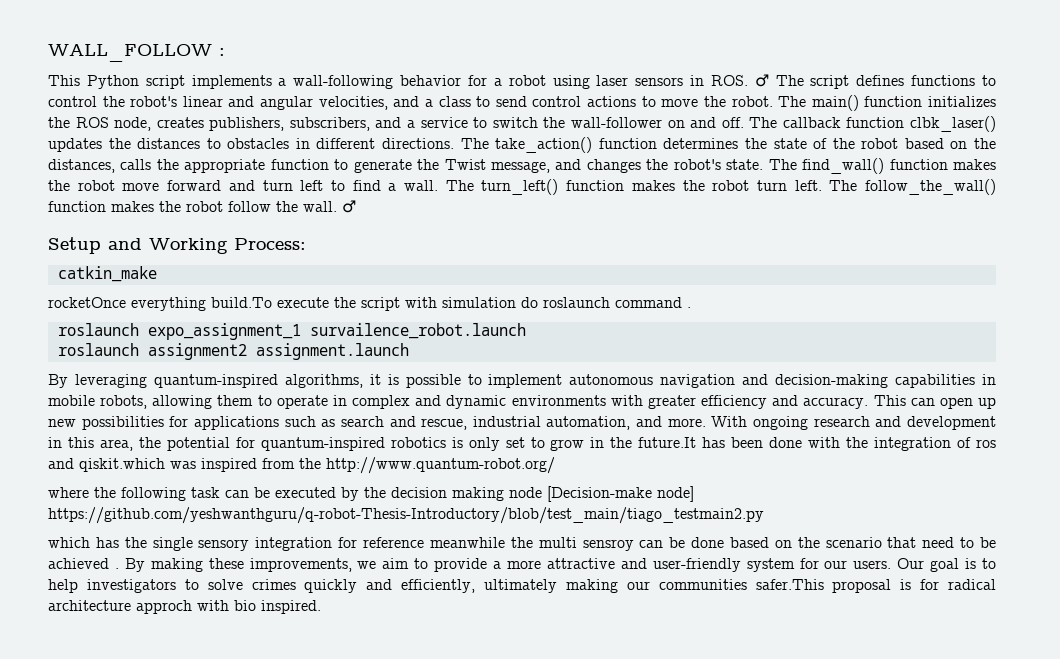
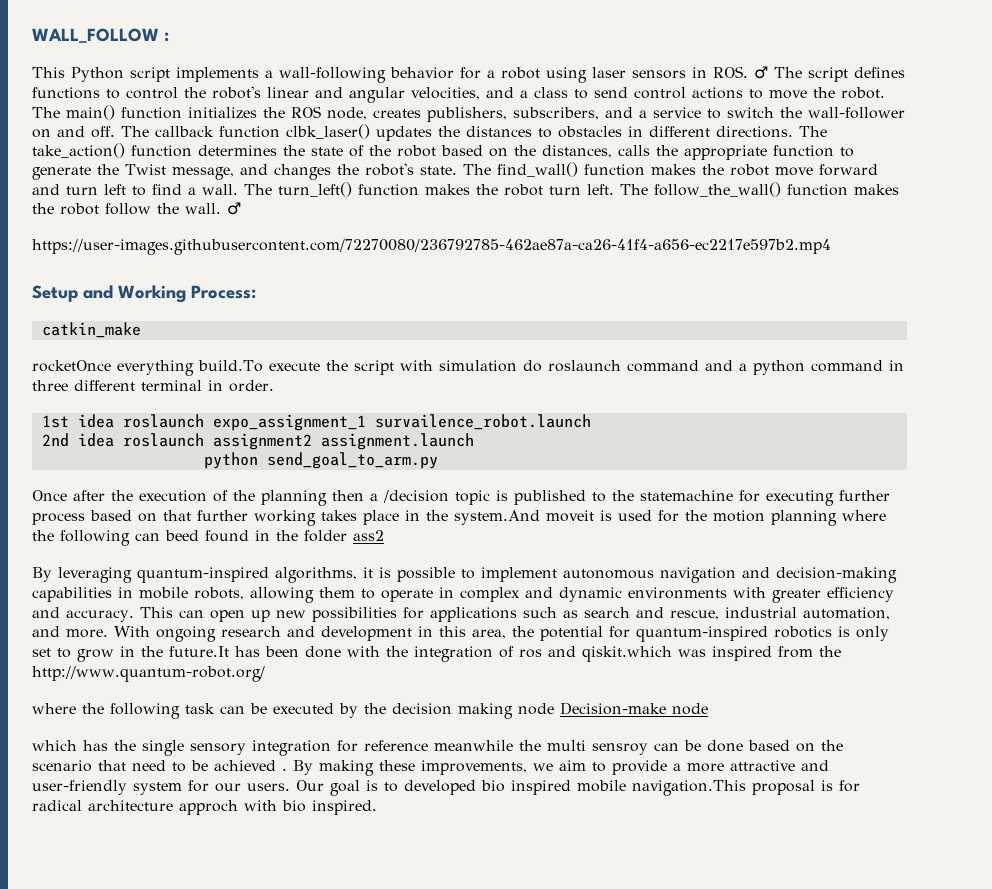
+ https://user-images.githubusercontent.com/72270080/236792785-462ae87a-ca26-41f4-a656-ec2217e597b2.mp4
- rocketOnce everything build.To execute the script with simulation do roslaunch command .
- roslaunch expo_assignment_1 survailence_robot.launch
+ rocketOnce everything build.To execute the script with simulation do roslaunch command and a python command in three different terminal in order.
+ 1st idea roslaunch expo_assignment_1 survailence_robot.launch
- roslaunch assignment2 assignment.launch
+ 2nd idea roslaunch assignment2 assignment.launch
+ python send_goal_to_arm.py
+ Once after the execution of the planning then a /decision topic is published to the statemachine for executing further process based on that further working takes place in the system.And moveit is used for the motion planning where the following can beed found in the folder ass2
- where the following task can be executed by the decision making node [Decision-make node] https://github.com/yeshwanthguru/q-robot-Thesis-Introductory/blob/test_main/tiago_testmain2.py
+ where the following task can be executed by the decision making node Decision-make node
- Our goal is to help investigators to solve crimes quickly and efficiently, ultimately making our communities safer.This proposal is for radical architecture approch with bio inspired.
+ Our goal is to developed bio inspired mobile navigation.This proposal is for radical architecture approch with bio inspired.

